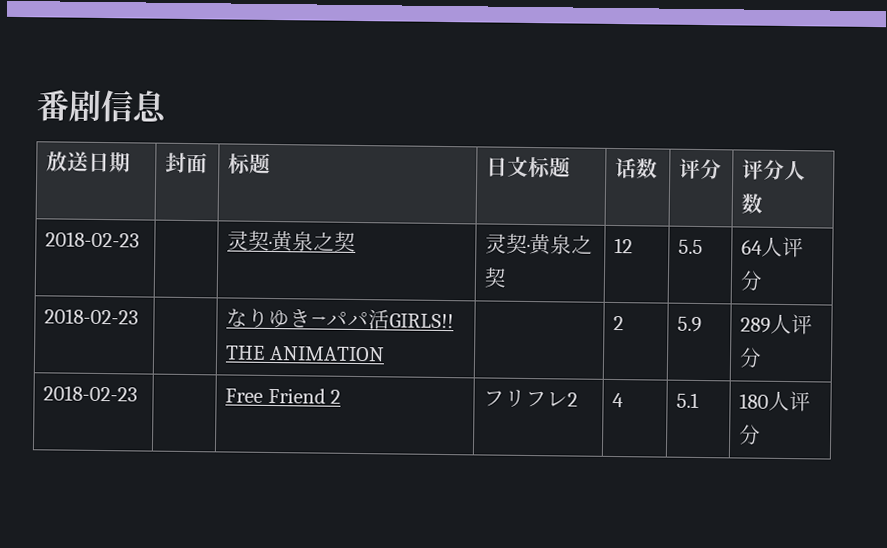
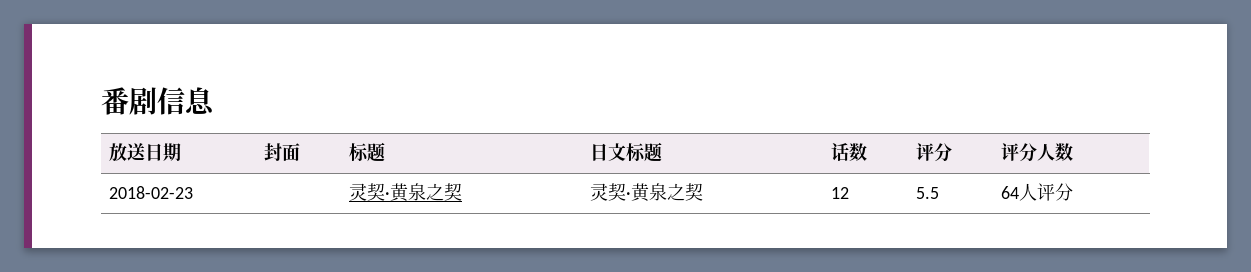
- 2018-02-23 | | なりゆき→パパ活GIRLS!! THE ANIMATION | | 2 | 5.9 | 289人评分
- 2018-02-23 | | Free Friend 2 | フリフレ2 | 4 | 5.1 | 180人评分

